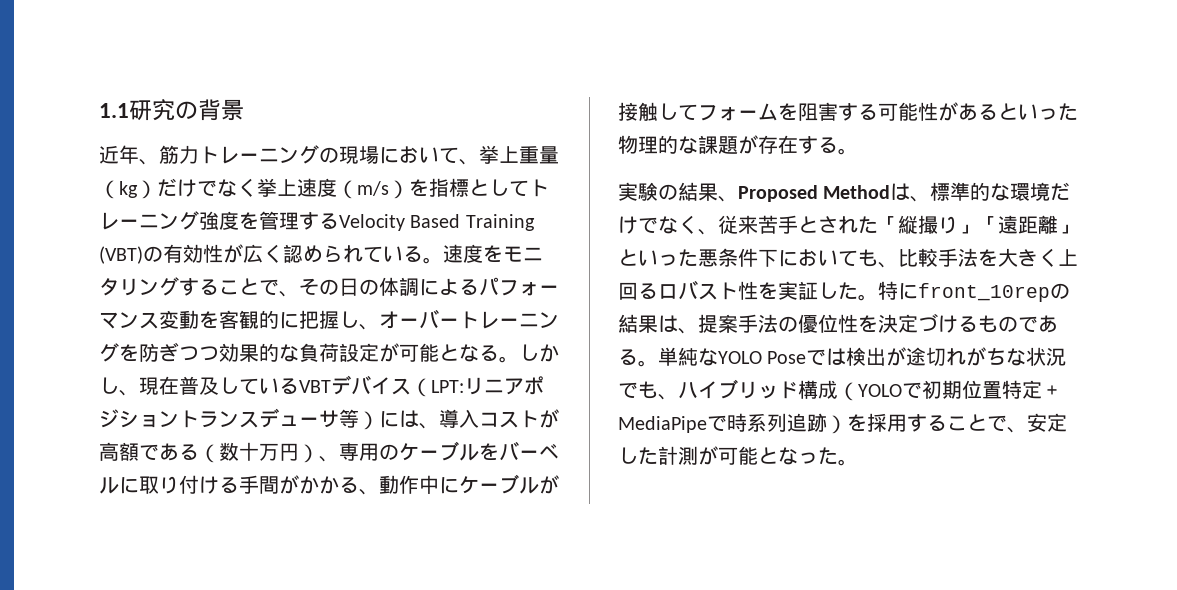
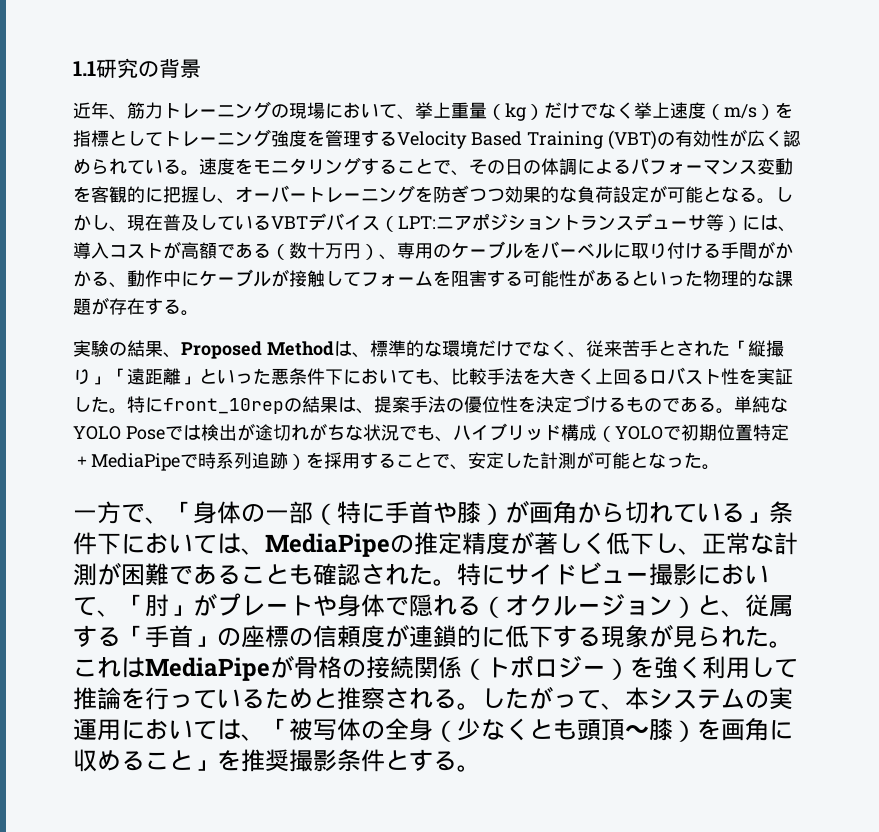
- リニアポジショントランスデューサ等）には、導入コストが高額である（数十万円）、専用のケーブルをバーベルに取り付ける手間がかかる、動作中にケーブルが接触してフォームを阻害する可能性があるといった物理的な課題が存在する。
+ ニアポジショントランスデューサ等）には、導入コストが高額である（数十万円）、専用のケーブルをバーベルに取り付ける手間がかかる、動作中にケーブルが接触してフォームを阻害する可能性があるといった物理的な課題が存在する。
+ 一方で、「身体の一部（特に手首や膝）が画角から切れている」条件下においては、MediaPipeの推定精度が著しく低下し、正常な計測が困難であることも確認された。特にサイドビュー撮影において、「肘」がプレートや身体で隠れる（オクルージョン）と、従属する「手首」の座標の信頼度が連鎖的に低下する現象が見られた。これはMediaPipeが骨格の接続関係（トポロジー）を強く利用して推論を行っているためと推察される。したがって、本システムの実運用においては、「被写体の全身（少なくとも頭頂〜膝）を画角に収めること」を推奨撮影条件とする。

